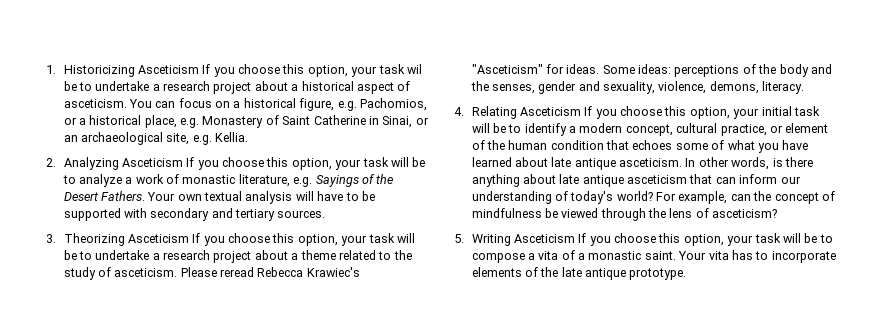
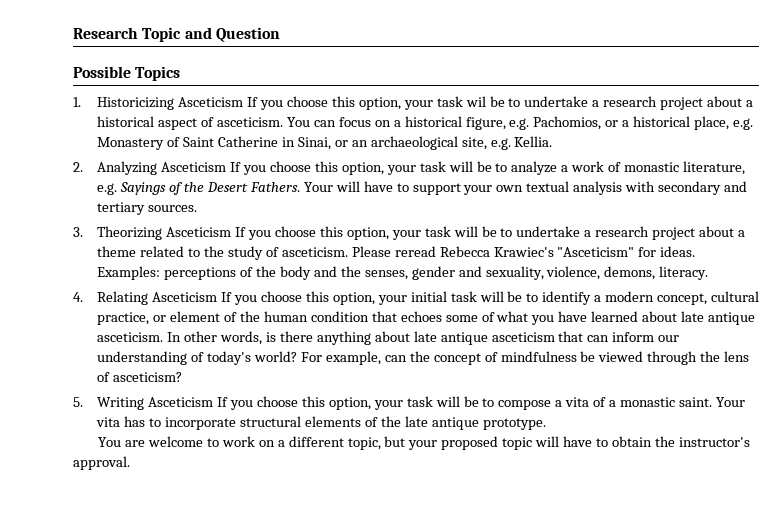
+ Research Topic and Question
+ Possible Topics
- Your own textual analysis will have to be supported with secondary and tertiary sources.
+ Your will have to support your own textual analysis with secondary and tertiary sources.
- Some ideas: perceptions of the body and the senses, gender and sexuality, violence, demons, literacy.
+ Examples: perceptions of the body and the senses, gender and sexuality, violence, demons, literacy.
- Your vita has to incorporate elements of the late antique prototype.
+ Your vita has to incorporate structural elements of the late antique prototype.
+ You are welcome to work on a different topic, but your proposed topic will have to obtain the instructor's approval.

